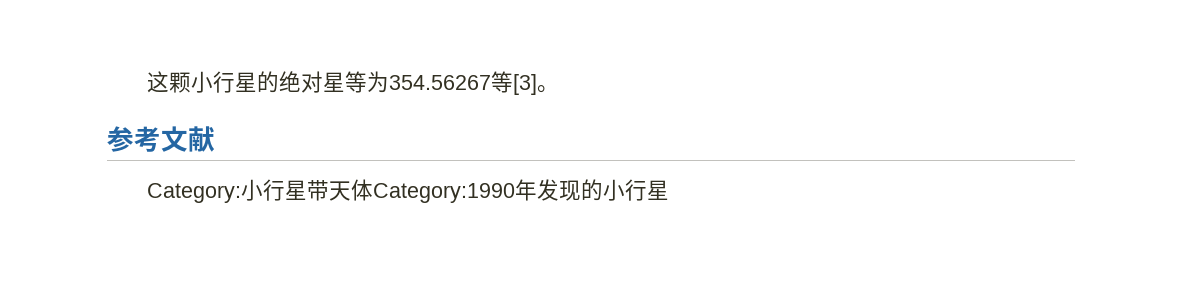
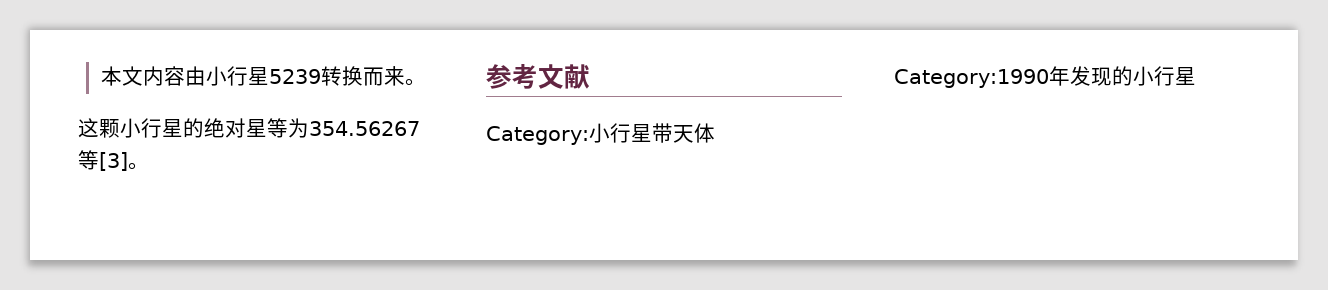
+ 本文内容由小行星5239转换而来。

